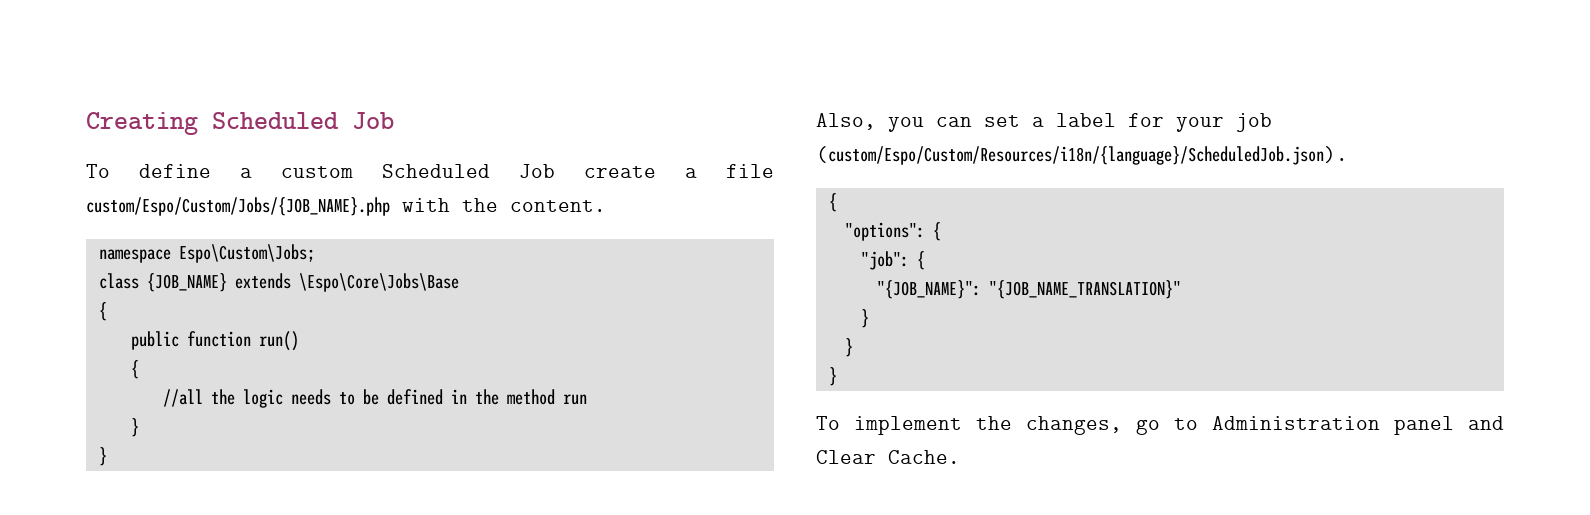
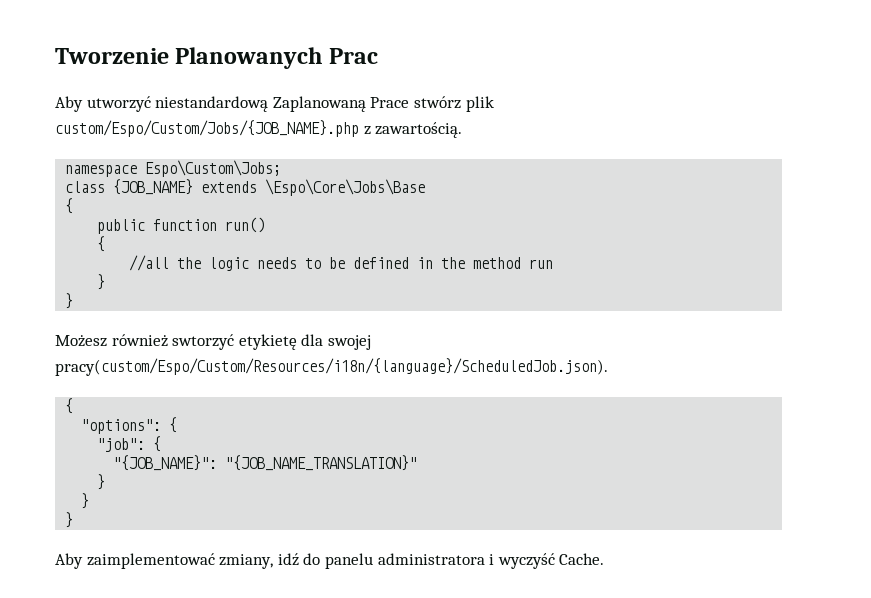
- Creating Scheduled Job
- To define a custom Scheduled Job create a file custom/Espo/Custom/Jobs/{JOB_NAME}.php with the content.
+ Tworzenie Planowanych Prac
+ Aby utworzyć niestandardową Zaplanowaną Prace stwórz plik custom/Espo/Custom/Jobs/{JOB_NAME}.php z zawartością.
- Also, you can set a label for your job (custom/Espo/Custom/Resources/i18n/{language}/ScheduledJob.json).
+ Możesz również swtorzyć etykietę dla swojej pracy(custom/Espo/Custom/Resources/i18n/{language}/ScheduledJob.json).
- To implement the changes, go to Administration panel and Clear Cache.
+ Aby zaimplementować zmiany, idź do panelu administratora i wyczyść Cache.

